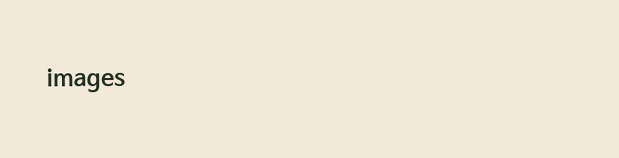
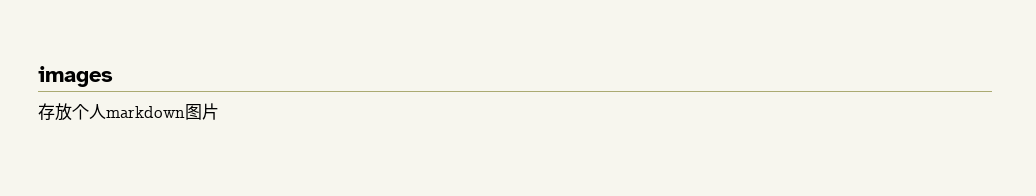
+ 存放个人markdown图片

